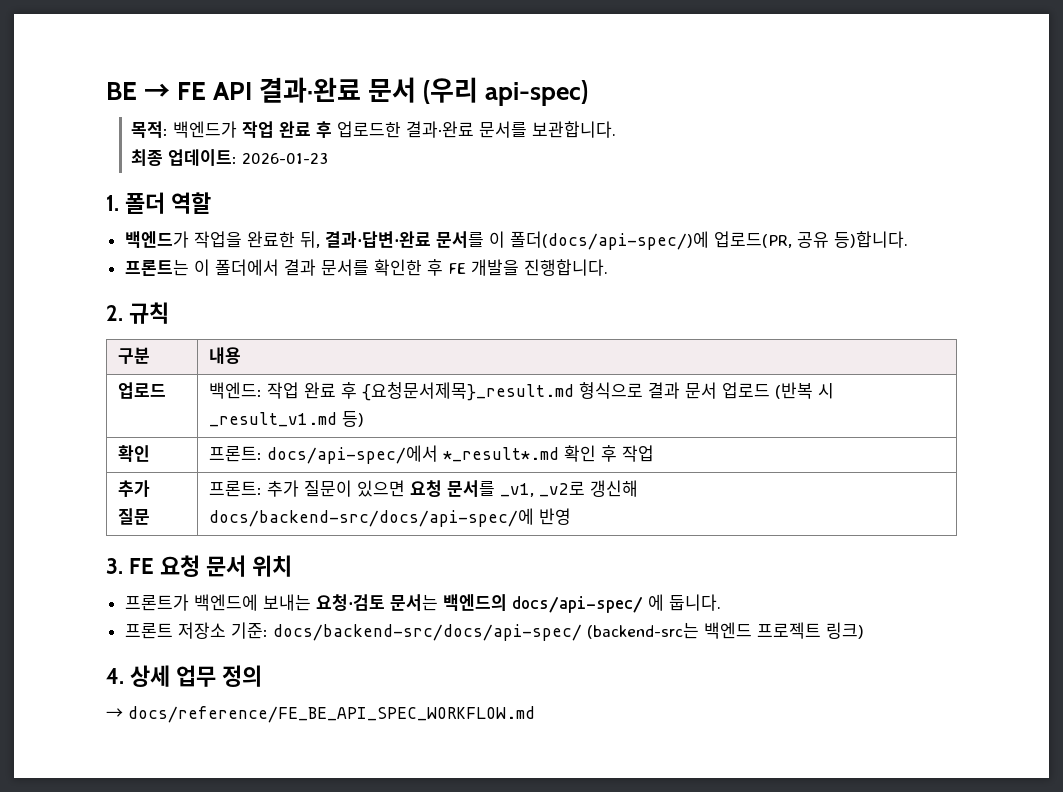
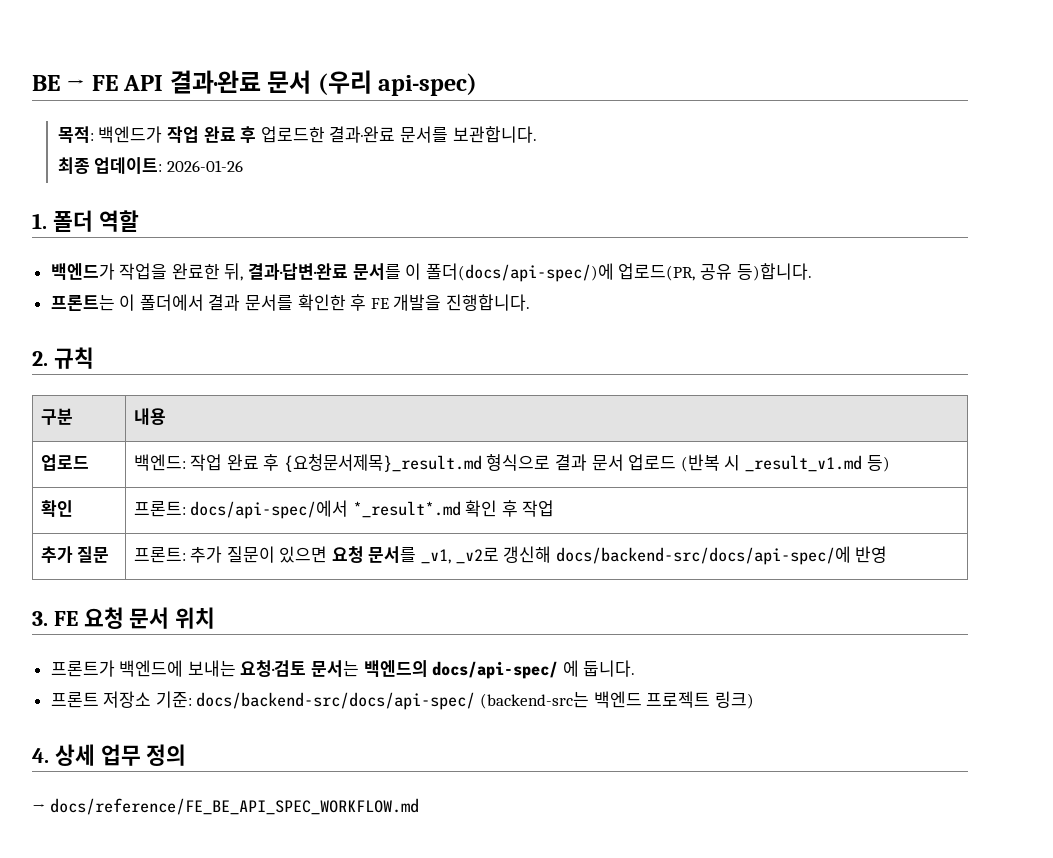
- 최종 업데이트: 2026-01-23
+ 최종 업데이트: 2026-01-26

